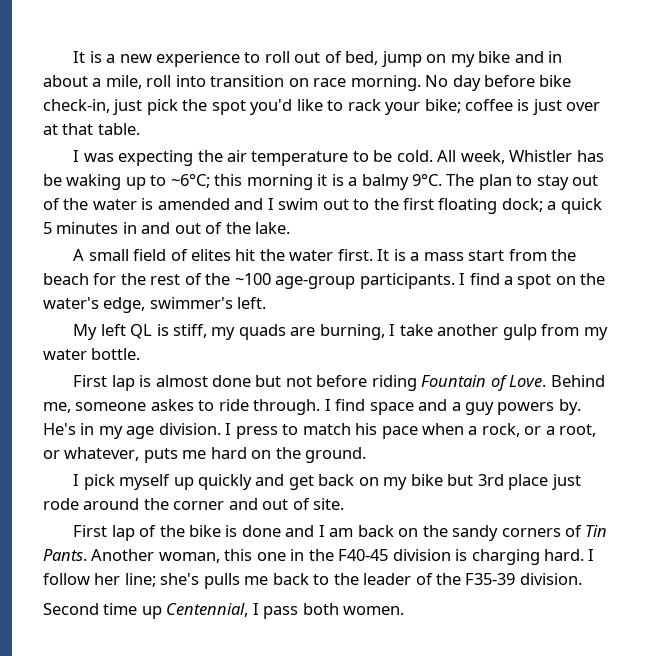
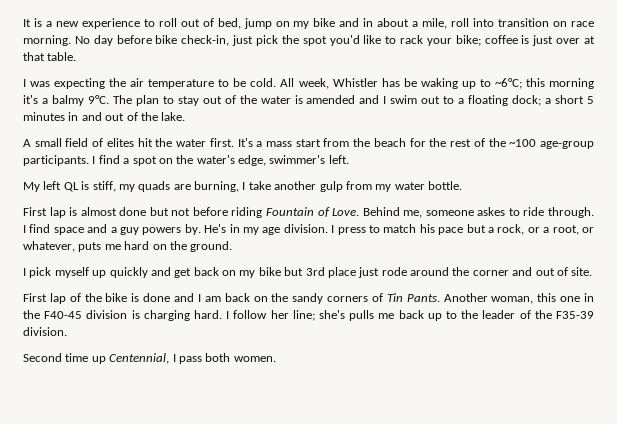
- All week, Whistler has be waking up to ~6°C; this morning it is a balmy 9°C.
+ All week, Whistler has be waking up to ~6°C; this morning it's a balmy 9°C.
- The plan to stay out of the water is amended and I swim out to the first floating dock; a quick 5 minutes in and out of the lake.
+ The plan to stay out of the water is amended and I swim out to a floating dock; a short 5 minutes in and out of the lake.
- It is a mass start from the beach for the rest of the ~100 age-group participants.
+ It's a mass start from the beach for the rest of the ~100 age-group participants.
- I press to match his pace when a rock, or a root, or whatever, puts me hard on the ground.
+ I press to match his pace but a rock, or a root, or whatever, puts me hard on the ground.
- I follow her line; she's pulls me back to the leader of the F35-39 division.
+ I follow her line; she's pulls me back up to the leader of the F35-39 division.

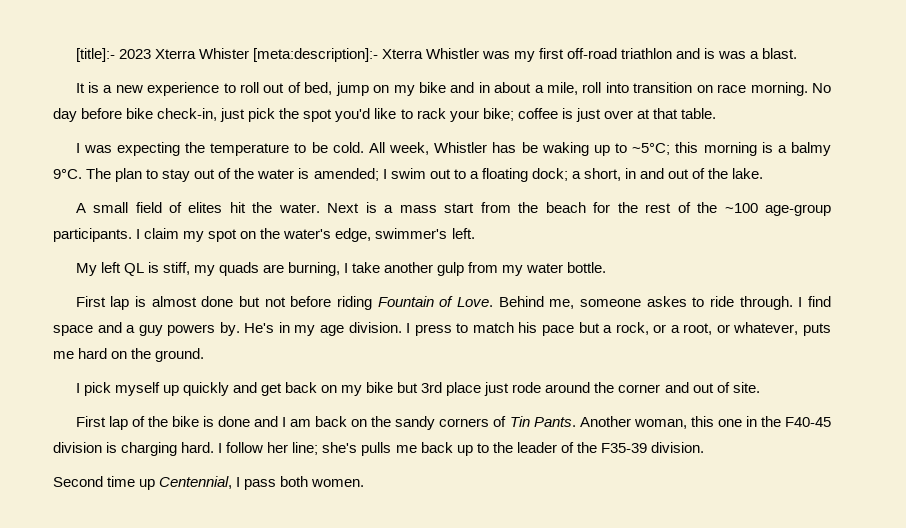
+ [title]:- 2023 Xterra Whister [meta:description]:- Xterra Whistler was my first off-road triathlon and is was a blast.
- I was expecting the air temperature to be cold.
+ I was expecting the temperature to be cold.
- All week, Whistler has be waking up to ~6°C; this morning it's a balmy 9°C.
+ All week, Whistler has be waking up to ~5°C; this morning is a balmy 9°C.
- The plan to stay out of the water is amended and I swim out to a floating dock; a short 5 minutes in and out of the lake.
+ The plan to stay out of the water is amended; I swim out to a floating dock; a short, in and out of the lake.
- A small field of elites hit the water first. It's a mass start from the beach for the rest of the ~100 age-group participants.
+ A small field of elites hit the water. Next is a mass start from the beach for the rest of the ~100 age-group participants.
- I find a spot on the water's edge, swimmer's left.
+ I claim my spot on the water's edge, swimmer's left.

